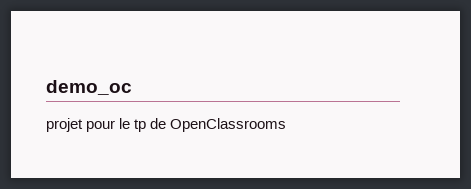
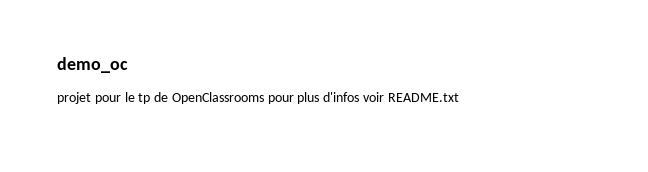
- projet pour le tp de OpenClassrooms
+ projet pour le tp de OpenClassrooms pour plus d'infos voir README.txt

